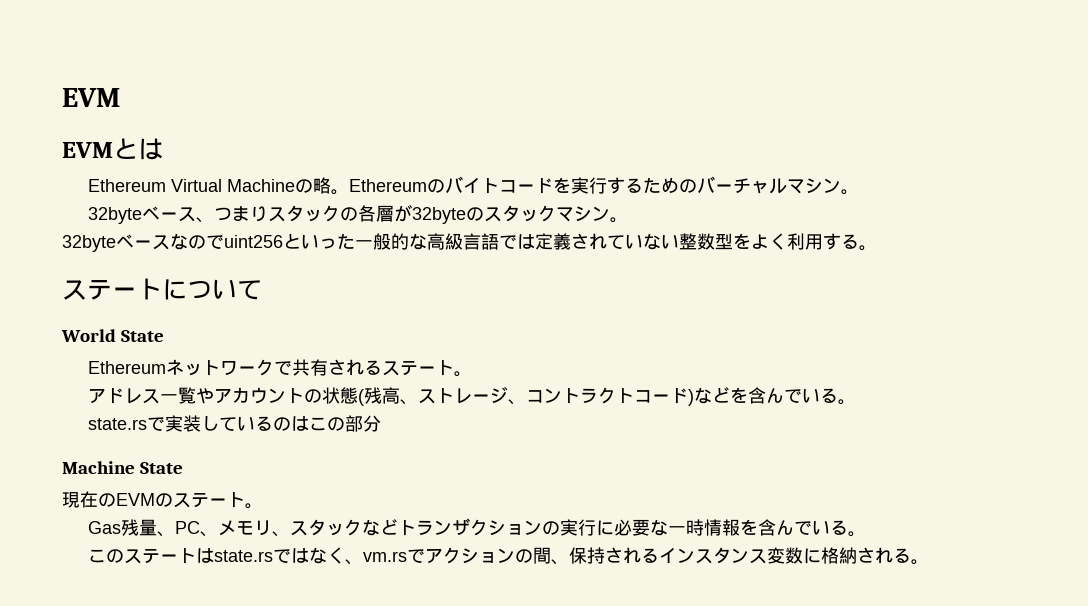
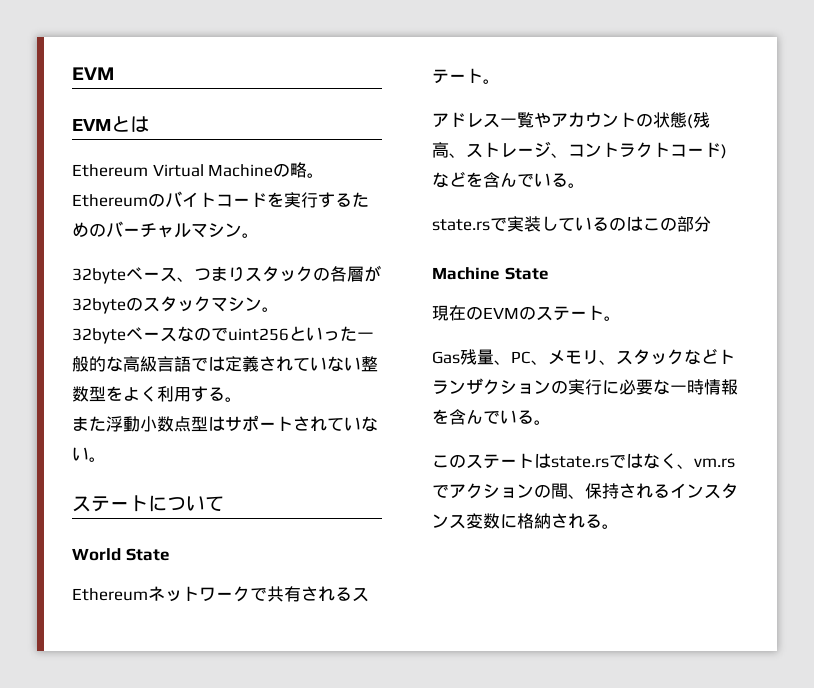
+ また浮動小数点型はサポートされていない。

